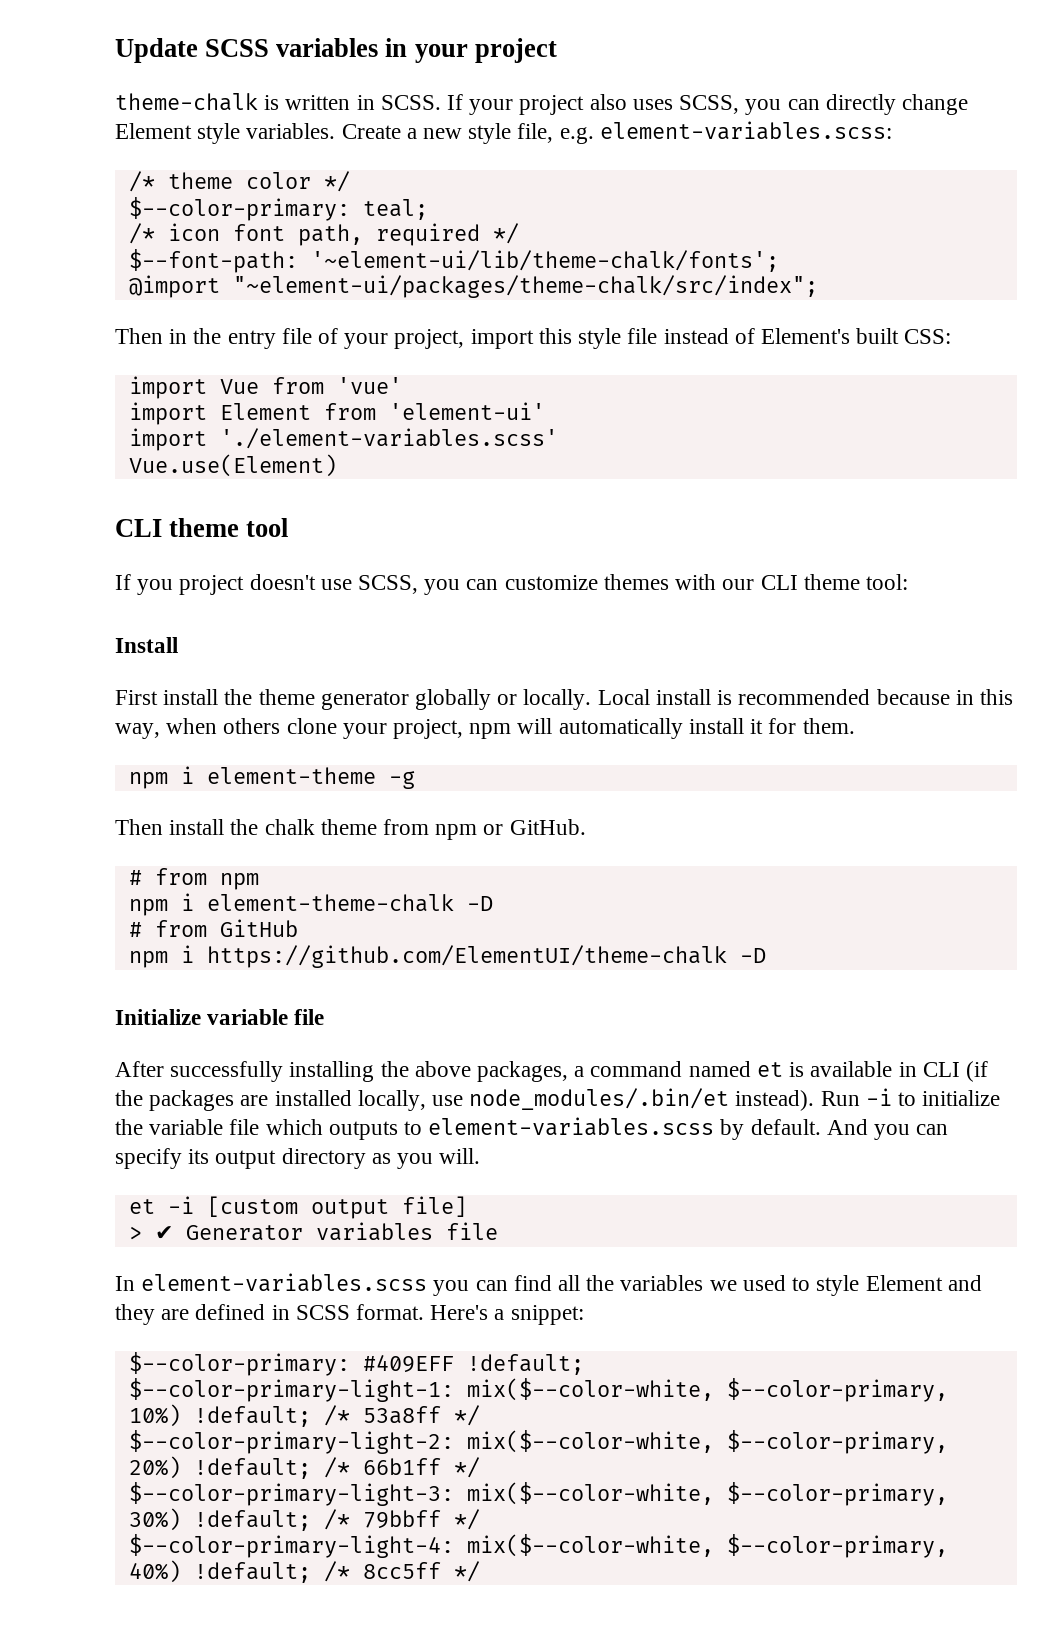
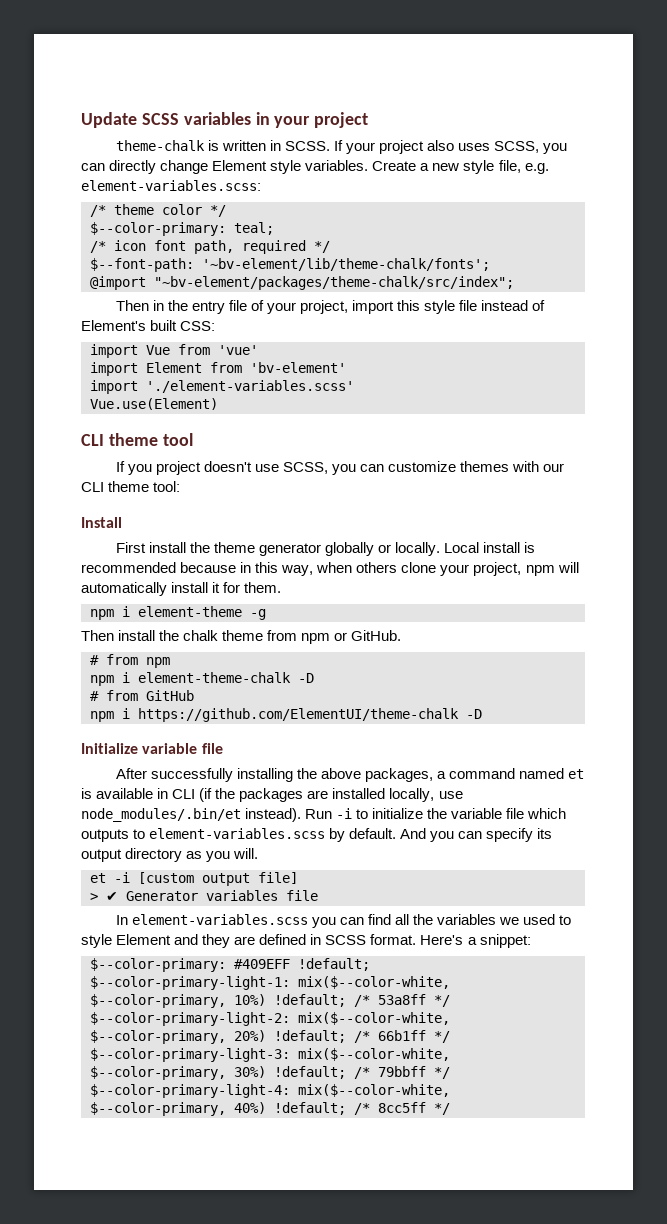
- $--font-path: '~element-ui/lib/theme-chalk/fonts';
+ $--font-path: '~bv-element/lib/theme-chalk/fonts';
- @import "~element-ui/packages/theme-chalk/src/index";
+ @import "~bv-element/packages/theme-chalk/src/index";
- import Element from 'element-ui'
+ import Element from 'bv-element'

